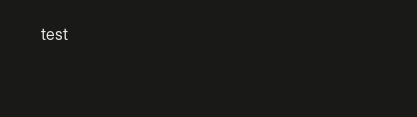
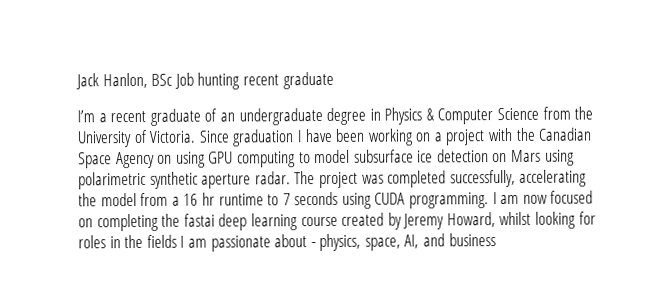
- test
+ Jack Hanlon, BSc Job hunting recent graduate
+ I’m a recent graduate of an undergraduate degree in Physics & Computer Science from the University of Victoria. Since graduation I have been working on a project with the Canadian Space Agency on using GPU computing to model subsurface ice detection on Mars using polarimetric synthetic aperture radar. The project was completed successfully, accelerating the model from a 16 hr runtime to 7 seconds using CUDA programming. I am now focused on completing the fastai deep learning course created by Jeremy Howard, whilst looking for roles in the fields I am passionate about - physics, space, AI, and business

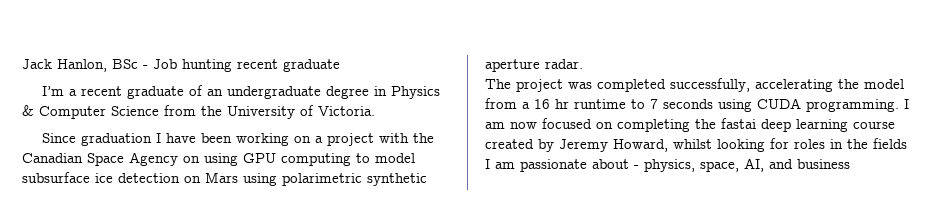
- Jack Hanlon, BSc Job hunting recent graduate
+ Jack Hanlon, BSc - Job hunting recent graduate
- I’m a recent graduate of an undergraduate degree in Physics & Computer Science from the University of Victoria. Since graduation I have been working on a project with the Canadian Space Agency on using GPU computing to model subsurface ice detection on Mars using polarimetric synthetic aperture radar. The project was completed successfully, accelerating the model from a 16 hr runtime to 7 seconds using CUDA programming.
+ I’m a recent graduate of an undergraduate degree in Physics & Computer Science from the University of Victoria.
+ Since graduation I have been working on a project with the Canadian Space Agency on using GPU computing to model subsurface ice detection on Mars using polarimetric synthetic aperture radar.
+ The project was completed successfully, accelerating the model from a 16 hr runtime to 7 seconds using CUDA programming.

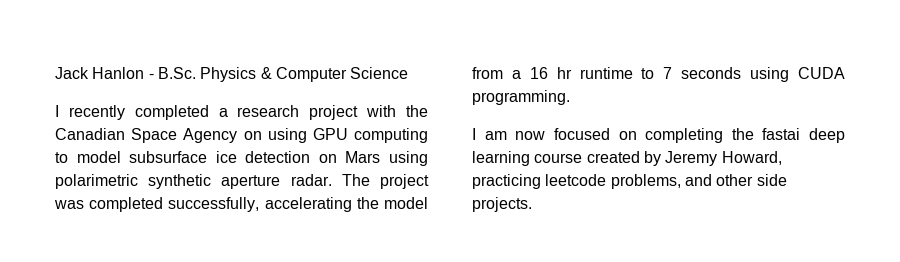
- Jack Hanlon, BSc - Job hunting recent graduate
- I’m a recent graduate of an undergraduate degree in Physics & Computer Science from the University of Victoria.
- Since graduation I have been working on a project with the Canadian Space Agency on using GPU computing to model subsurface ice detection on Mars using polarimetric synthetic aperture radar.
- The project was completed successfully, accelerating the model from a 16 hr runtime to 7 seconds using CUDA programming. I am now focused on completing the fastai deep learning course created by Jeremy Howard, whilst looking for roles in the fields I am passionate about - physics, space, AI, and business
+ Jack Hanlon - B.Sc. Physics & Computer Science
+ I recently completed a research project with the Canadian Space Agency on using GPU computing to model subsurface ice detection on Mars using polarimetric synthetic aperture radar. The project was completed successfully, accelerating the model from a 16 hr runtime to 7 seconds using CUDA programming.
+ I am now focused on completing the fastai deep learning course created by Jeremy Howard, practicing leetcode problems, and other side projects.

